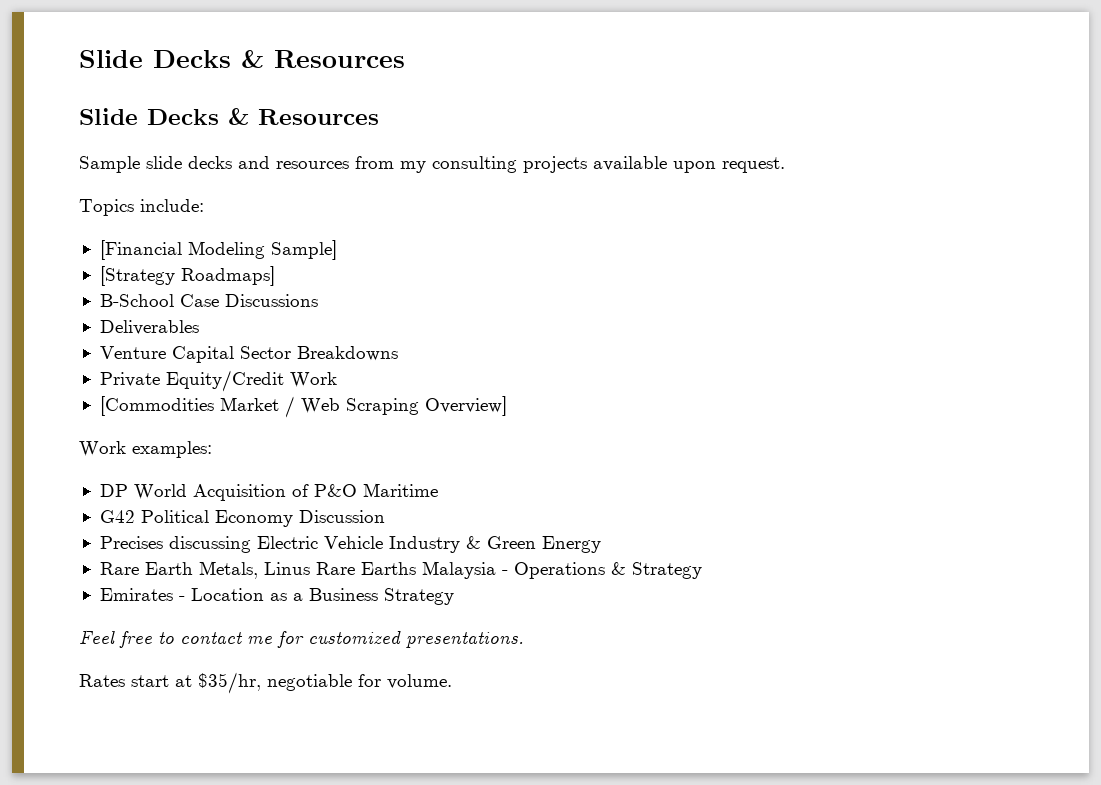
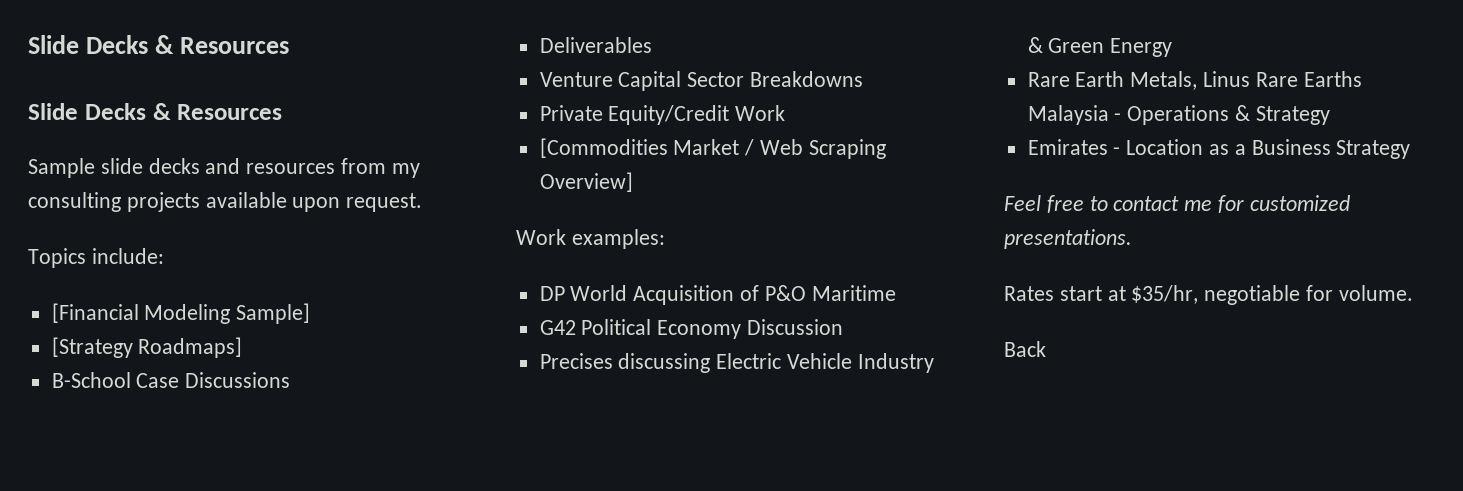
+ Back

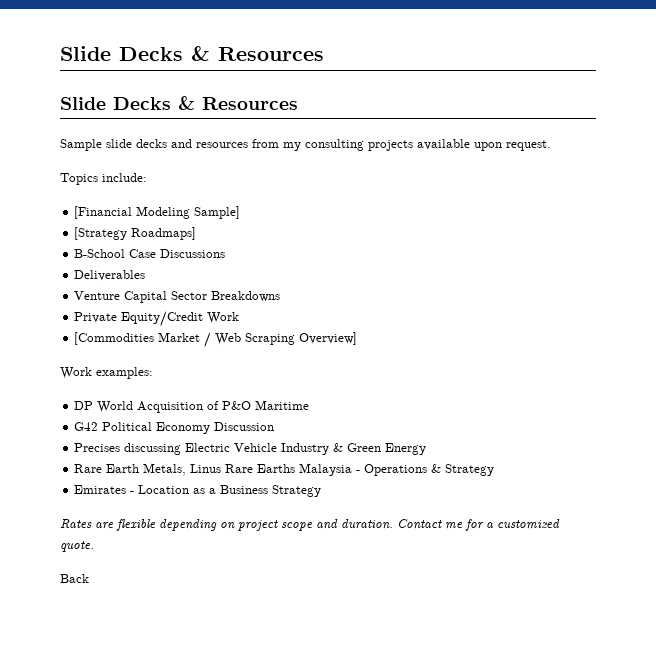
- Feel free to contact me for customized presentations.
- Rates start at $35/hr, negotiable for volume.
+ Rates are flexible depending on project scope and duration. Contact me for a customized quote.

